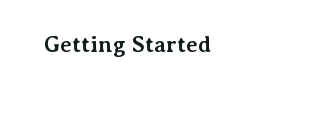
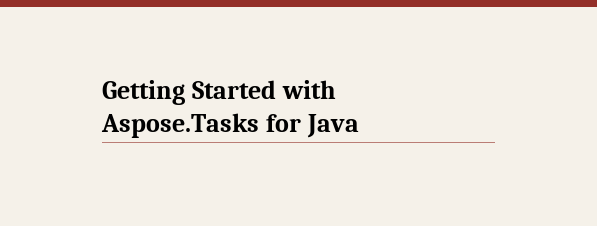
- Getting Started
+ Getting Started with Aspose.Tasks for Java

